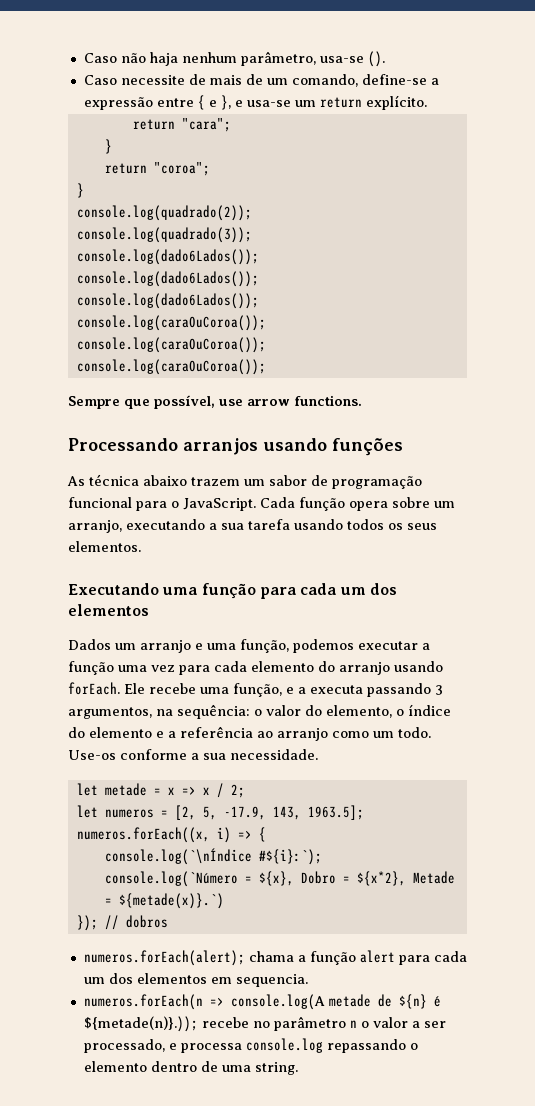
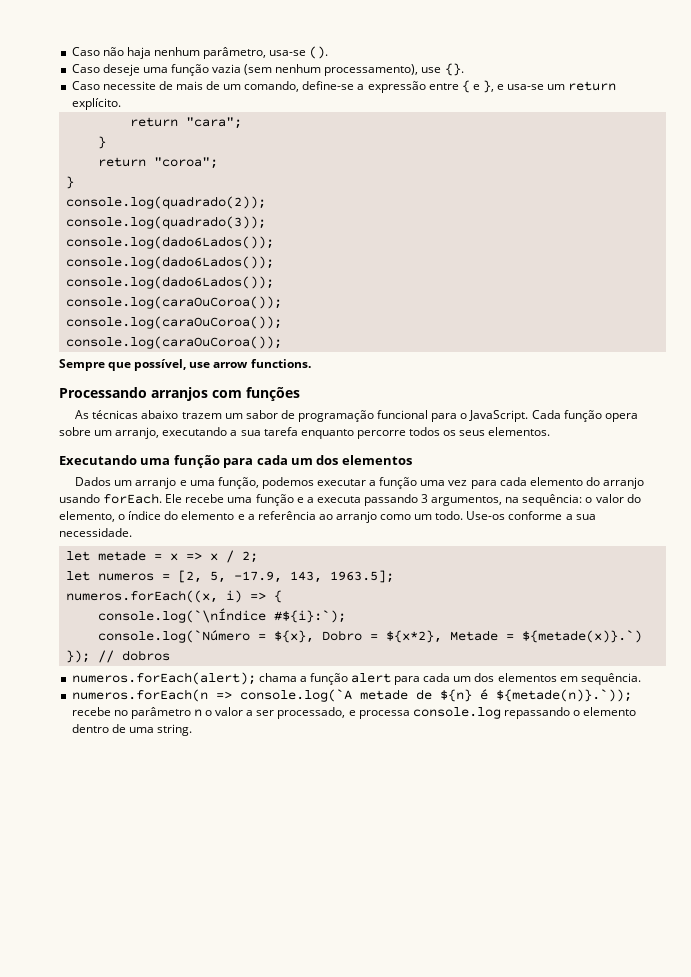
+ Caso deseje uma função vazia (sem nenhum processamento), use {}.
- Processando arranjos usando funções
+ Processando arranjos com funções
- As técnica abaixo trazem um sabor de programação funcional para o JavaScript.
+ As técnicas abaixo trazem um sabor de programação funcional para o JavaScript.
- Cada função opera sobre um arranjo, executando a sua tarefa usando todos os seus elementos.
+ Cada função opera sobre um arranjo, executando a sua tarefa enquanto percorre todos os seus elementos.
- Ele recebe uma função, e a executa passando 3 argumentos, na sequência: o valor do elemento, o índice do elemento e a referência ao arranjo como um todo.
+ Ele recebe uma função e a executa passando 3 argumentos, na sequência: o valor do elemento, o índice do elemento e a referência ao arranjo como um todo.
- numeros.forEach(alert); chama a função alert para cada um dos elementos em sequencia.
+ numeros.forEach(alert); chama a função alert para cada um dos elementos em sequência.
- numeros.forEach(n => console.log(A metade de ${n} é ${metade(n)}.)); recebe no parâmetro n o valor a ser processado, e processa console.log repassando o elemento dentro de uma string.
+ numeros.forEach(n => console.log(`A metade de ${n} é ${metade(n)}.`)); recebe no parâmetro n o valor a ser processado, e processa console.log repassando o elemento dentro de uma string.

